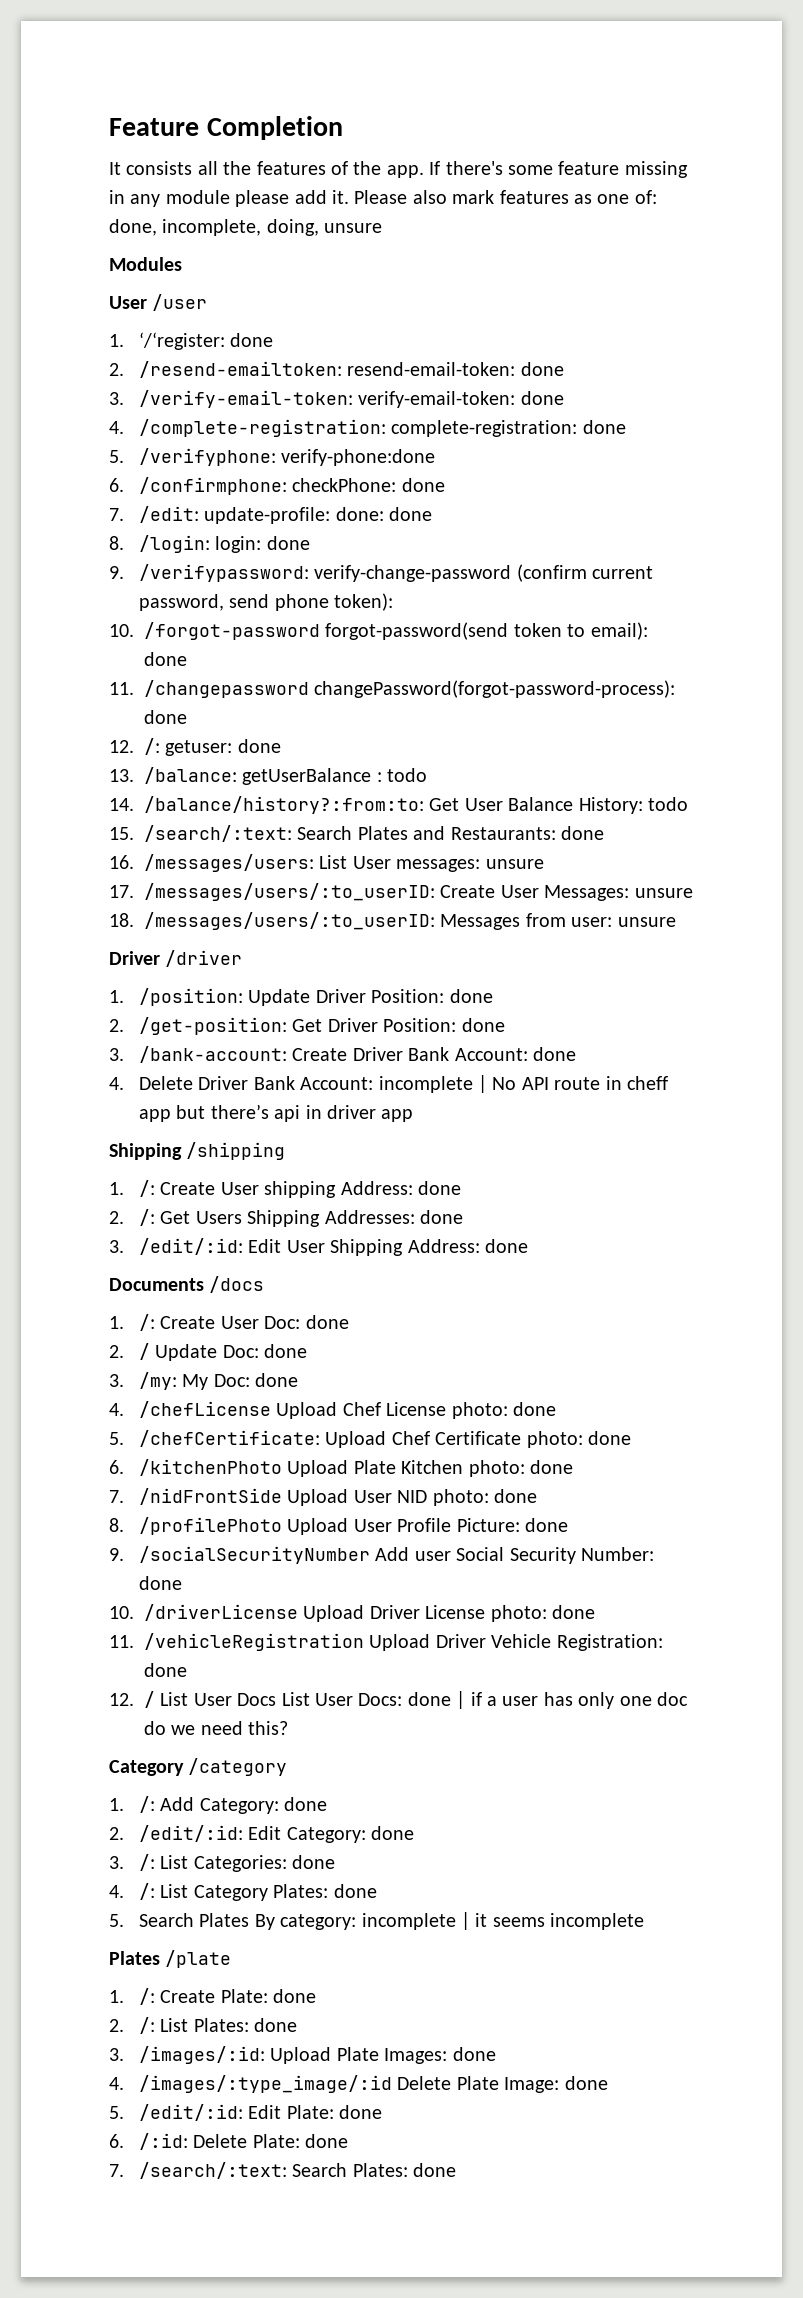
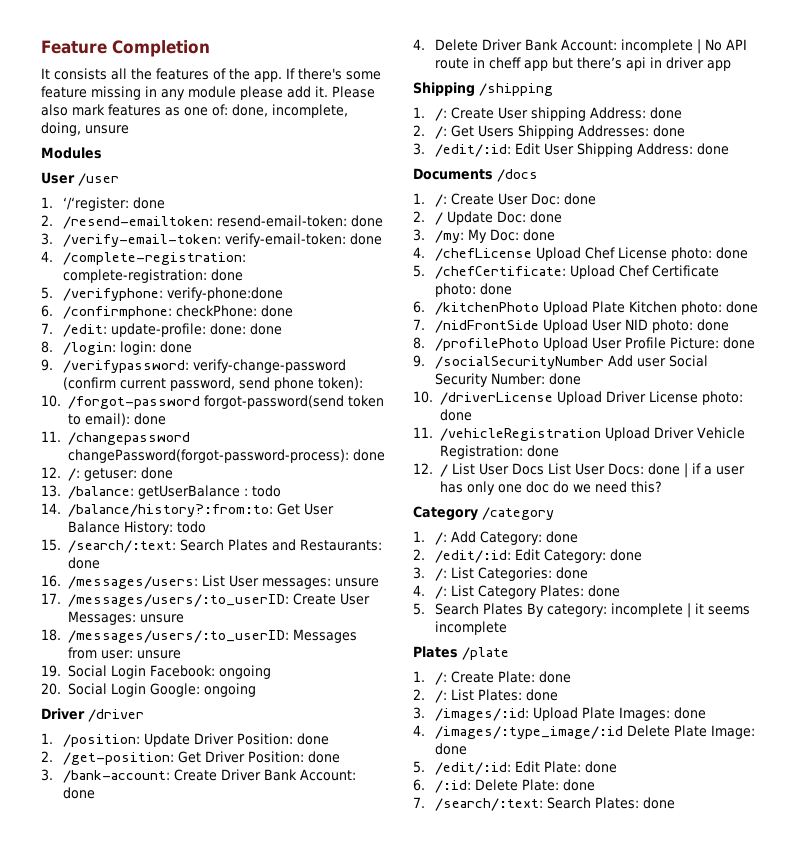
+ 19. Social Login Facebook: ongoing
+ 20. Social Login Google: ongoing

